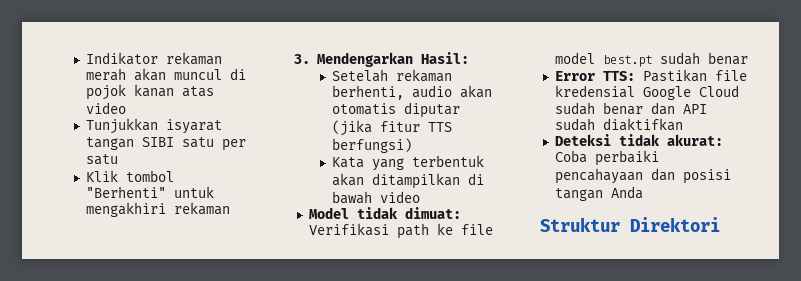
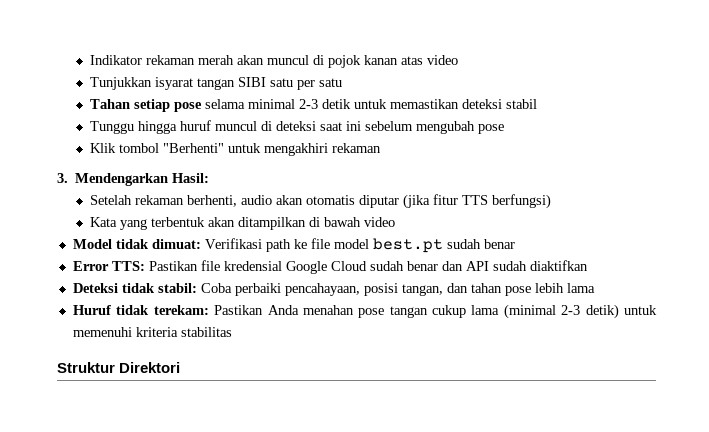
+ Tahan setiap pose selama minimal 2-3 detik untuk memastikan deteksi stabil
+ Tunggu hingga huruf muncul di deteksi saat ini sebelum mengubah pose
- Deteksi tidak akurat: Coba perbaiki pencahayaan dan posisi tangan Anda
+ Deteksi tidak stabil: Coba perbaiki pencahayaan, posisi tangan, dan tahan pose lebih lama
+ Huruf tidak terekam: Pastikan Anda menahan pose tangan cukup lama (minimal 2-3 detik) untuk memenuhi kriteria stabilitas

